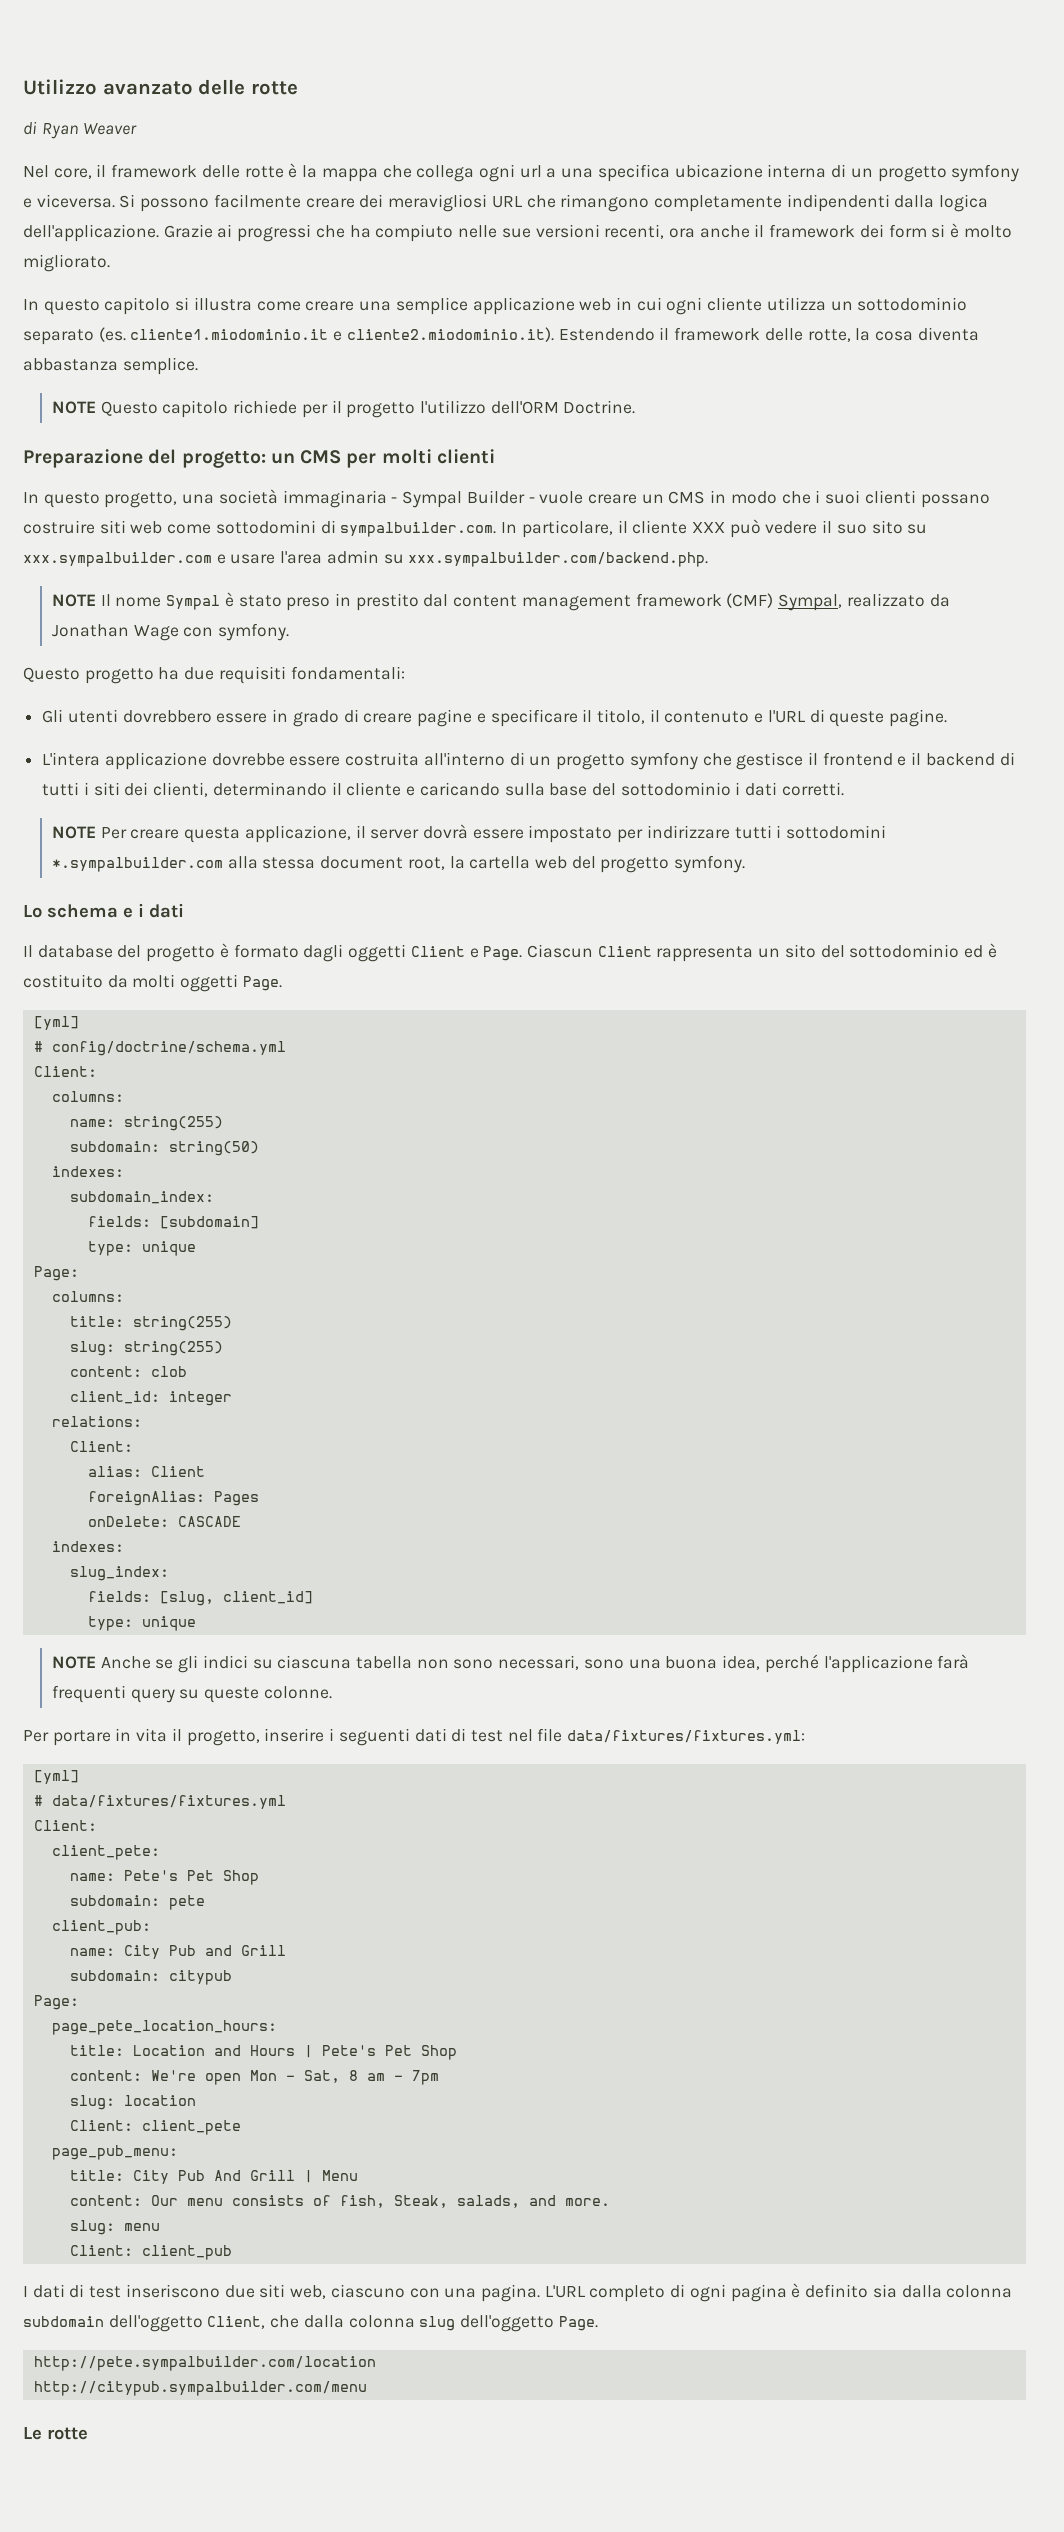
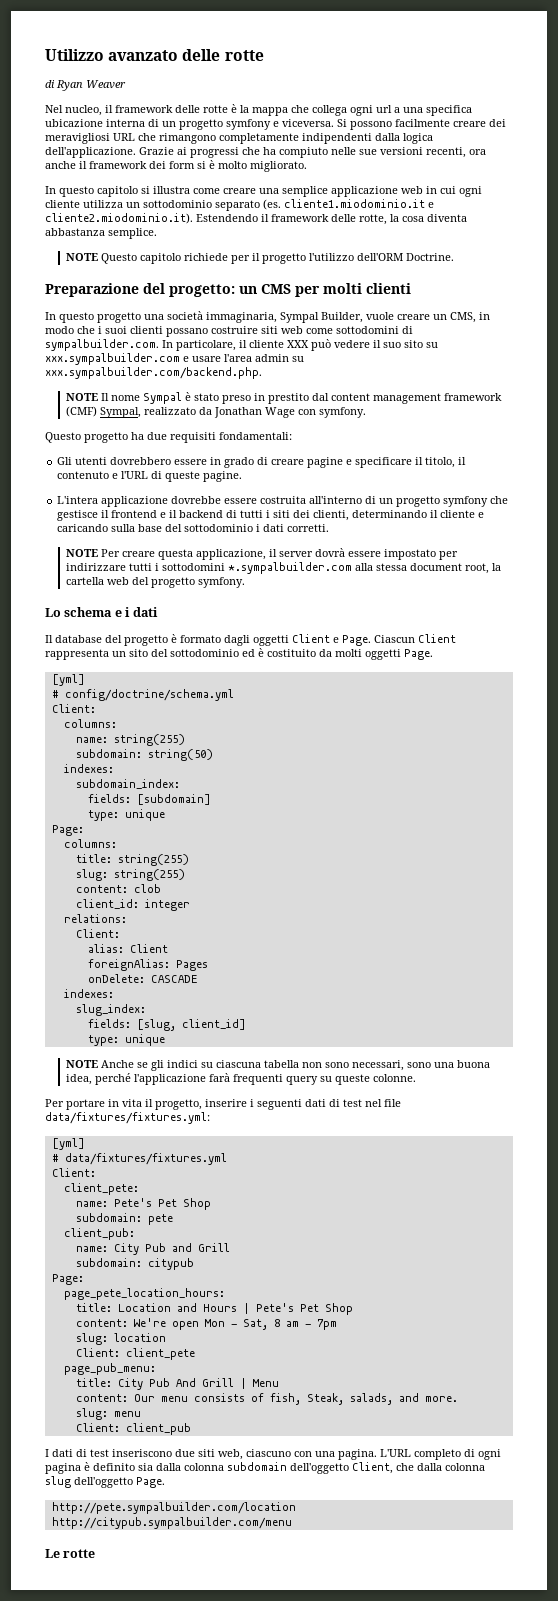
- Nel core, il framework delle rotte è la mappa che collega ogni url a una specifica ubicazione interna di un progetto symfony e viceversa.
+ Nel nucleo, il framework delle rotte è la mappa che collega ogni url a una specifica ubicazione interna di un progetto symfony e viceversa.
- In questo progetto, una società immaginaria - Sympal Builder - vuole creare un CMS in modo che i suoi clienti possano costruire siti web come sottodomini di sympalbuilder.com. In particolare, il cliente XXX può vedere il suo sito su xxx.sympalbuilder.com e usare l'area admin su xxx.sympalbuilder.com/backend.php.
+ In questo progetto una società immaginaria, Sympal Builder, vuole creare un CMS, in modo che i suoi clienti possano costruire siti web come sottodomini di sympalbuilder.com. In particolare, il cliente XXX può vedere il suo sito su xxx.sympalbuilder.com e usare l'area admin su xxx.sympalbuilder.com/backend.php.

